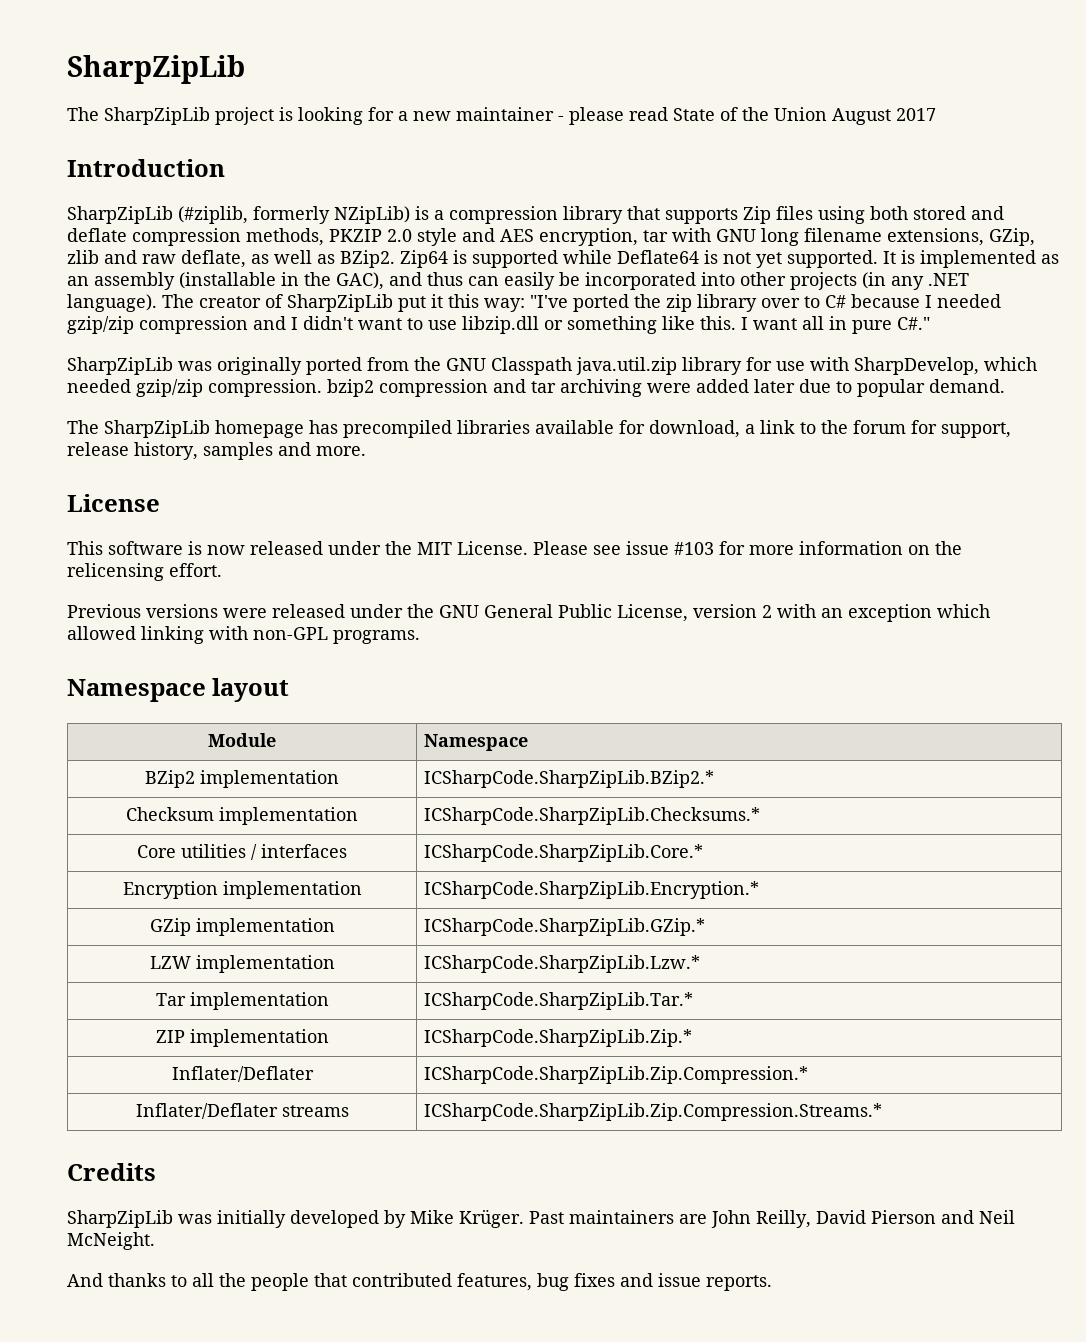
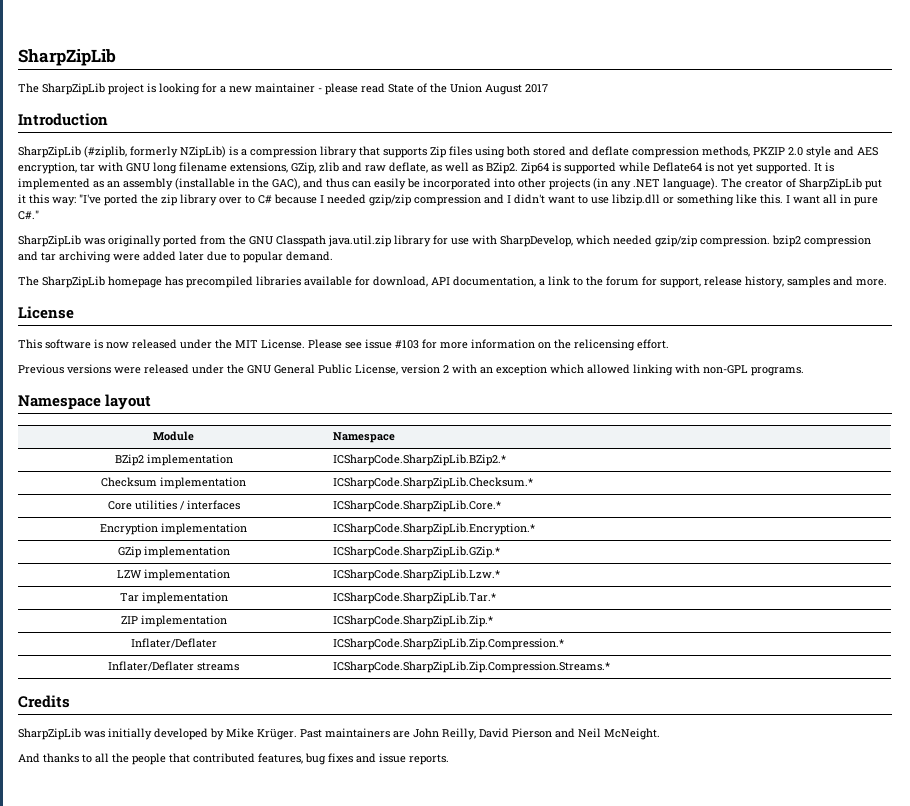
- The SharpZipLib homepage has precompiled libraries available for download, a link to the forum for support, release history, samples and more.
+ The SharpZipLib homepage has precompiled libraries available for download, API documentation, a link to the forum for support, release history, samples and more.
- Checksum implementation | ICSharpCode.SharpZipLib.Checksums.*
+ Checksum implementation | ICSharpCode.SharpZipLib.Checksum.*

